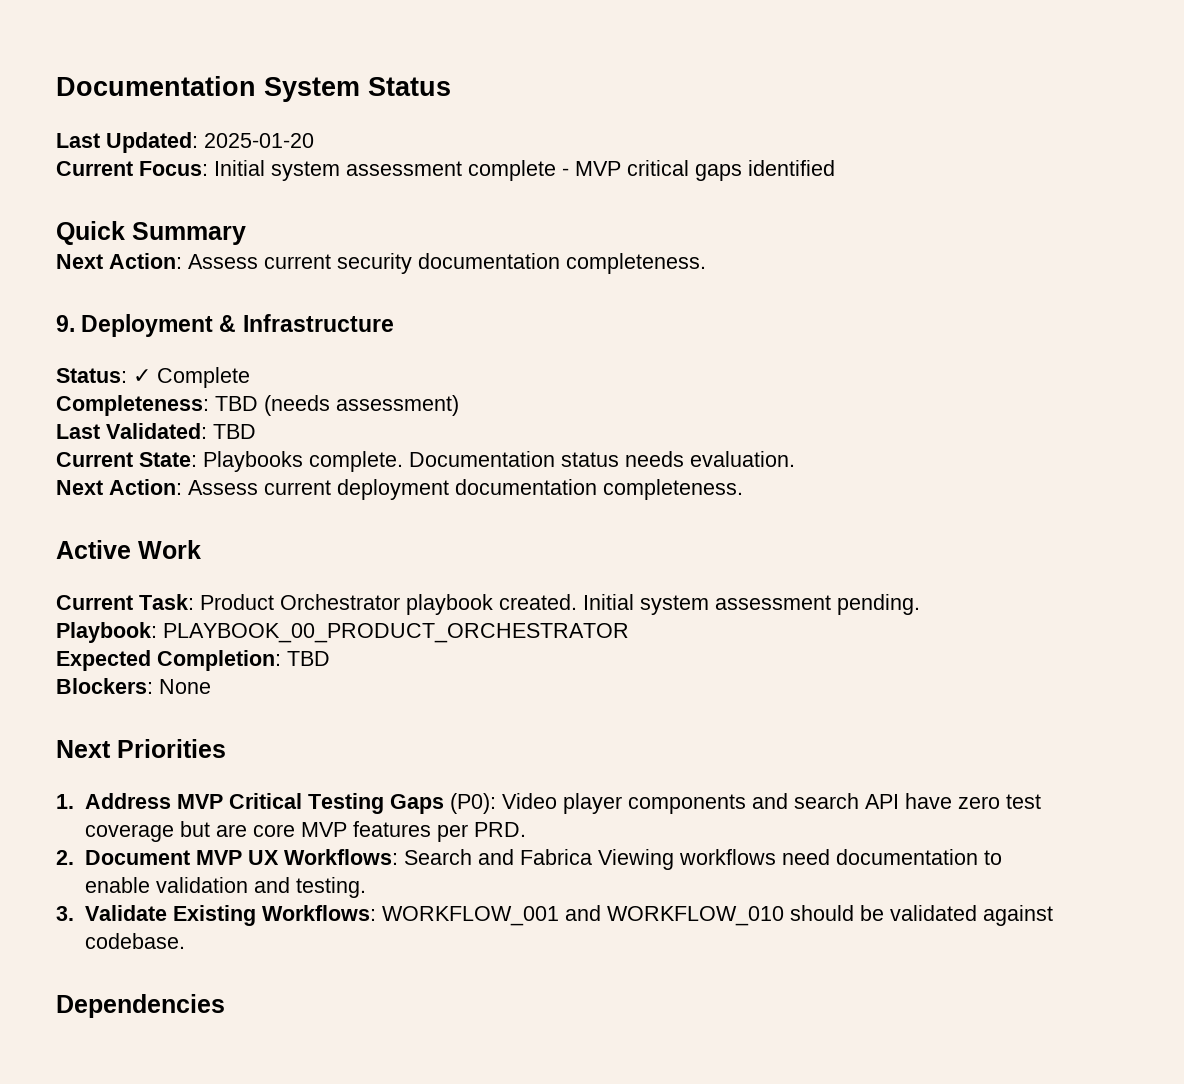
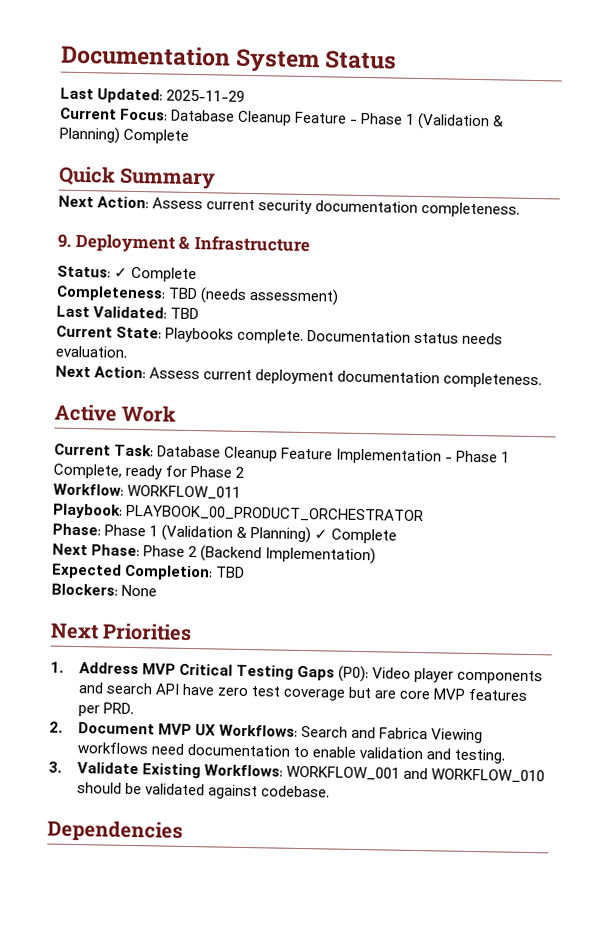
- Last Updated: 2025-01-20
+ Last Updated: 2025-11-29
- Current Focus: Initial system assessment complete - MVP critical gaps identified
+ Current Focus: Database Cleanup Feature - Phase 1 (Validation & Planning) Complete
- Current Task: Product Orchestrator playbook created. Initial system assessment pending.
+ Current Task: Database Cleanup Feature Implementation - Phase 1 Complete, ready for Phase 2
+ Workflow: WORKFLOW_011
  Playbook: PLAYBOOK_00_PRODUCT_ORCHESTRATOR
+ Phase: Phase 1 (Validation & Planning) ✓ Complete
+ Next Phase: Phase 2 (Backend Implementation)

